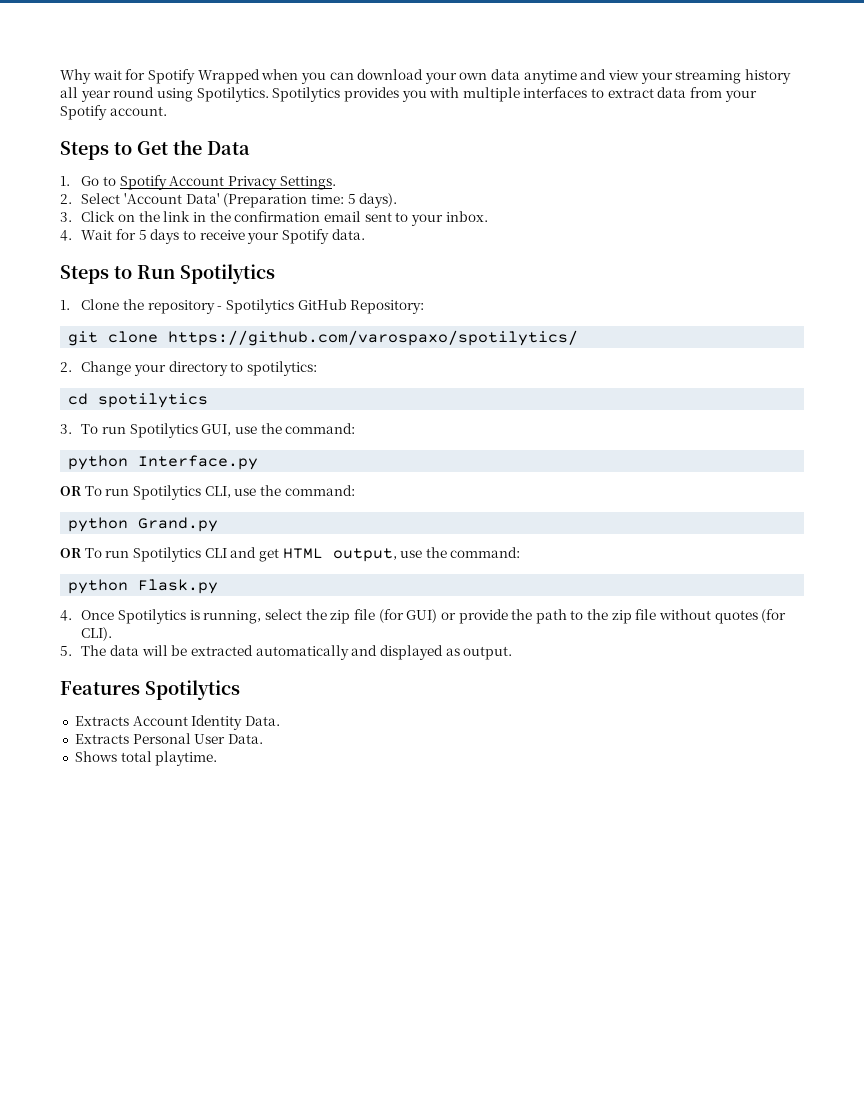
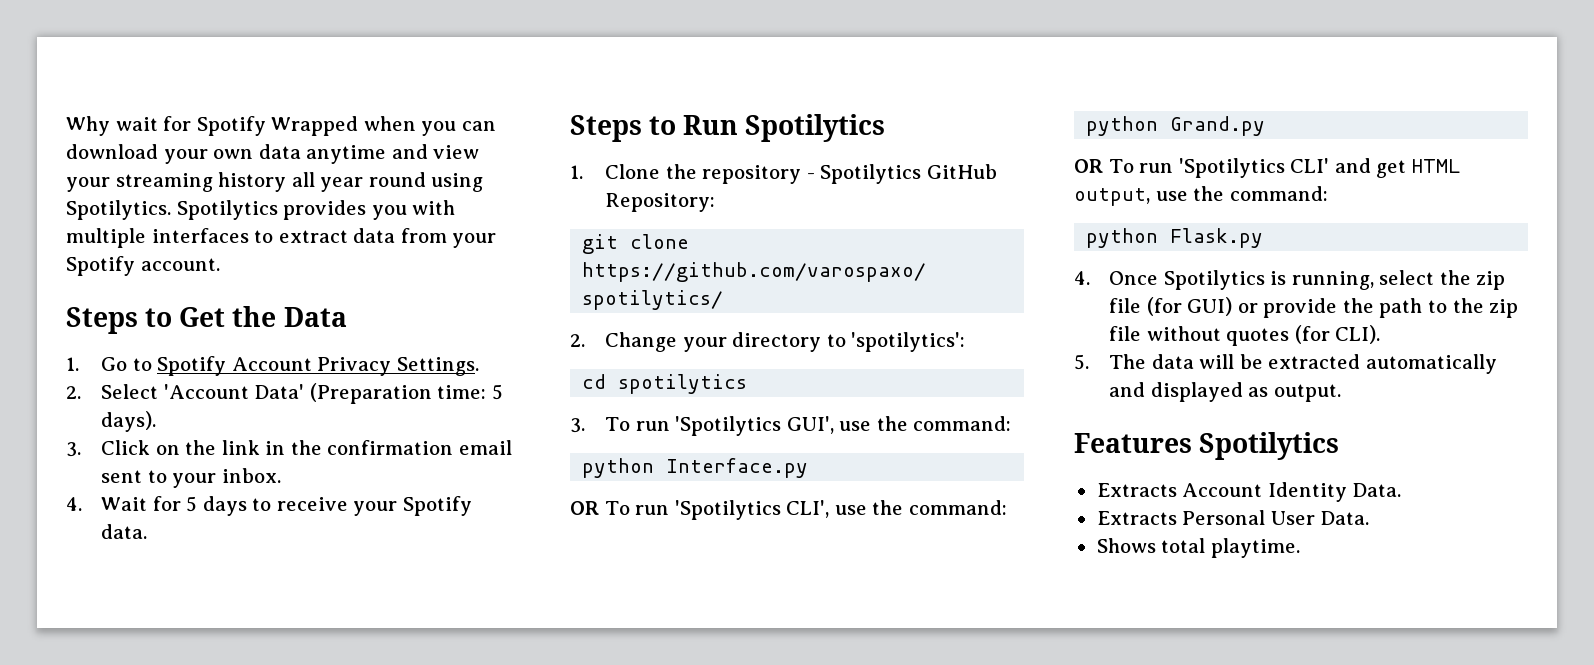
- 2. Change your directory to spotilytics:
+ 2. Change your directory to 'spotilytics':
- 3. To run Spotilytics GUI, use the command:
+ 3. To run 'Spotilytics GUI', use the command:
- OR To run Spotilytics CLI, use the command:
+ OR To run 'Spotilytics CLI', use the command:
- OR To run Spotilytics CLI and get HTML output, use the command:
+ OR To run 'Spotilytics CLI' and get HTML output, use the command:

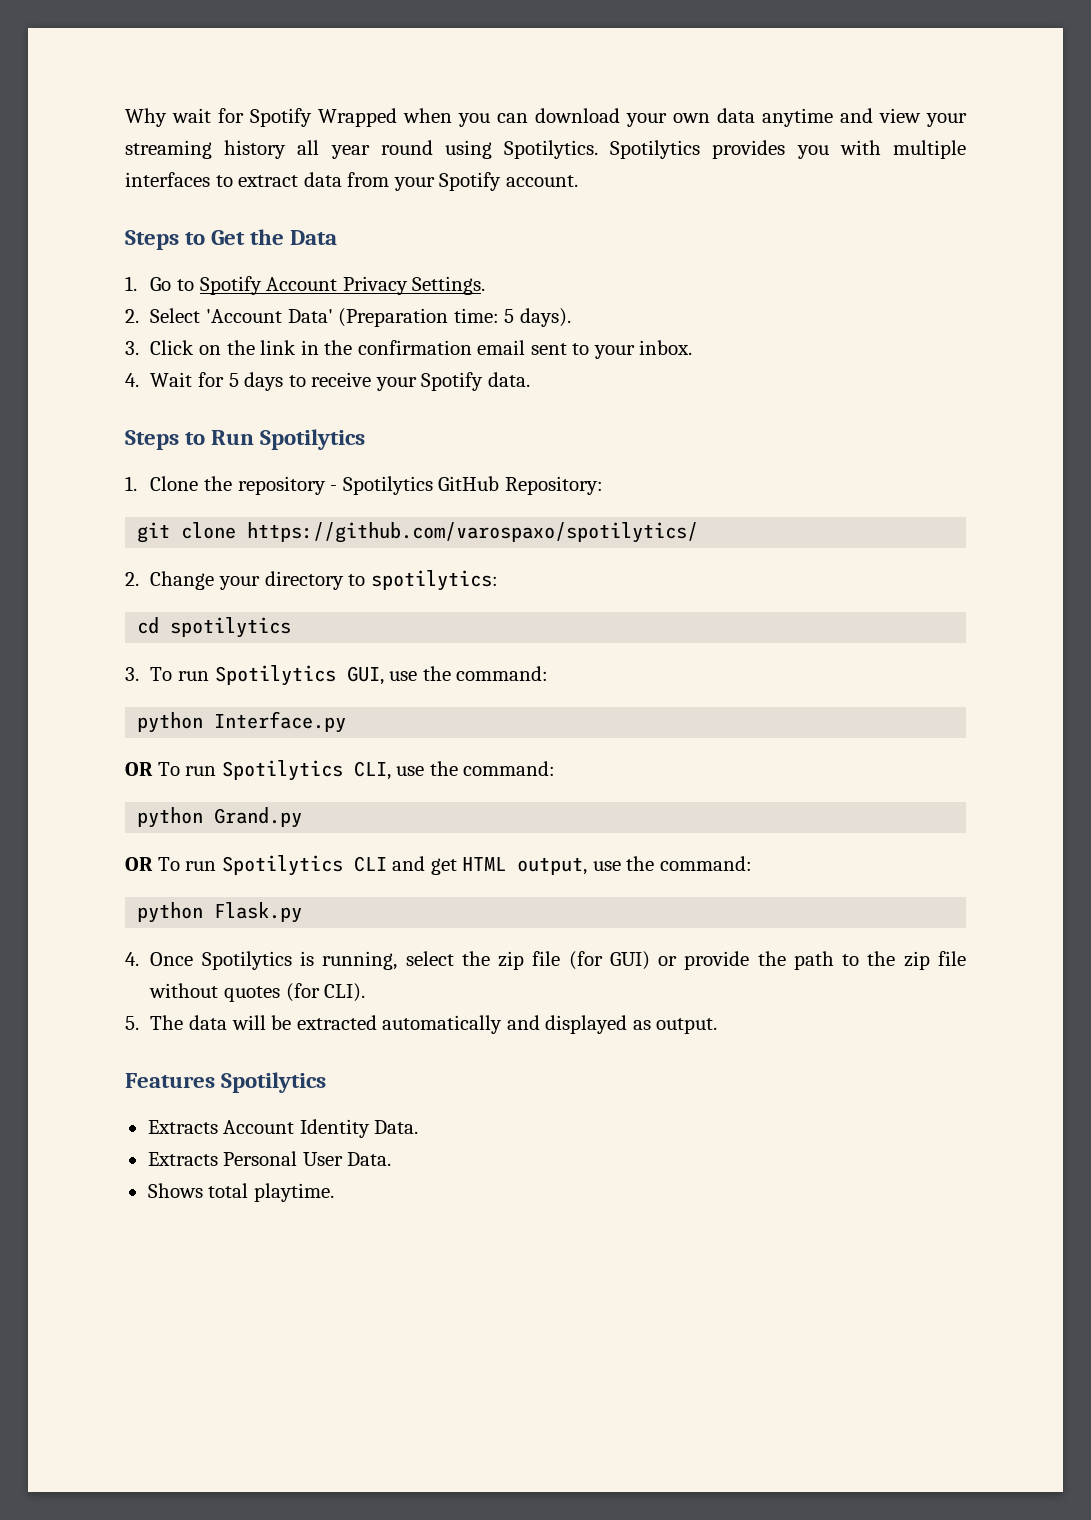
- 2. Change your directory to 'spotilytics':
+ 2. Change your directory to spotilytics:
- 3. To run 'Spotilytics GUI', use the command:
+ 3. To run Spotilytics GUI, use the command:
- OR To run 'Spotilytics CLI', use the command:
+ OR To run Spotilytics CLI, use the command:
- OR To run 'Spotilytics CLI' and get HTML output, use the command:
+ OR To run Spotilytics CLI and get HTML output, use the command:

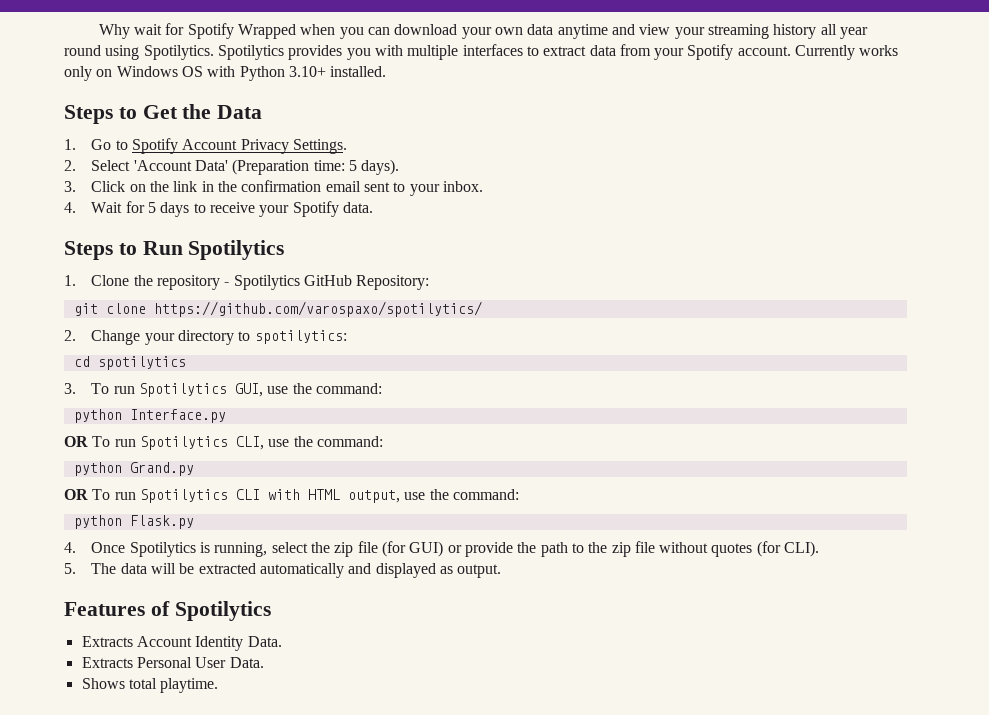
+ Currently works only on Windows OS with Python 3.10+ installed.
- OR To run Spotilytics CLI and get HTML output, use the command:
+ OR To run Spotilytics CLI with HTML output, use the command:
- Features Spotilytics
+ Features of Spotilytics

